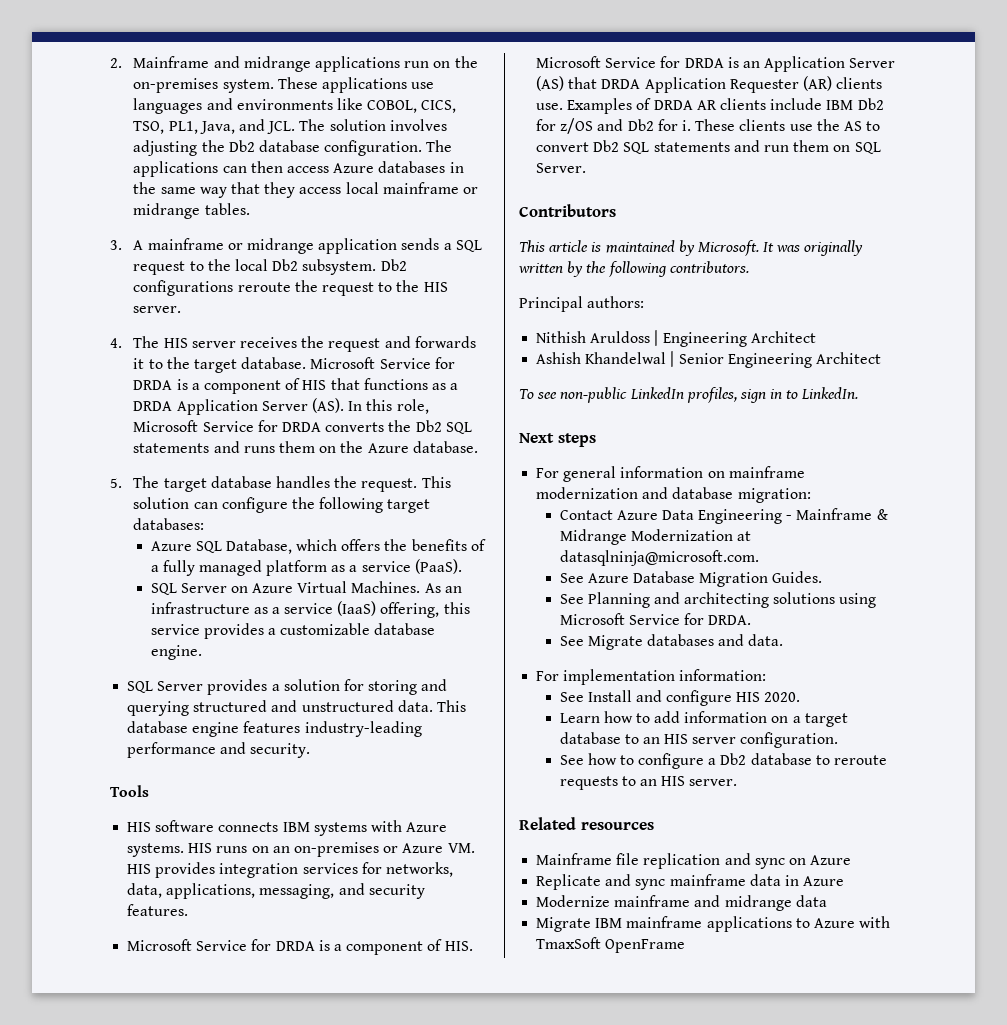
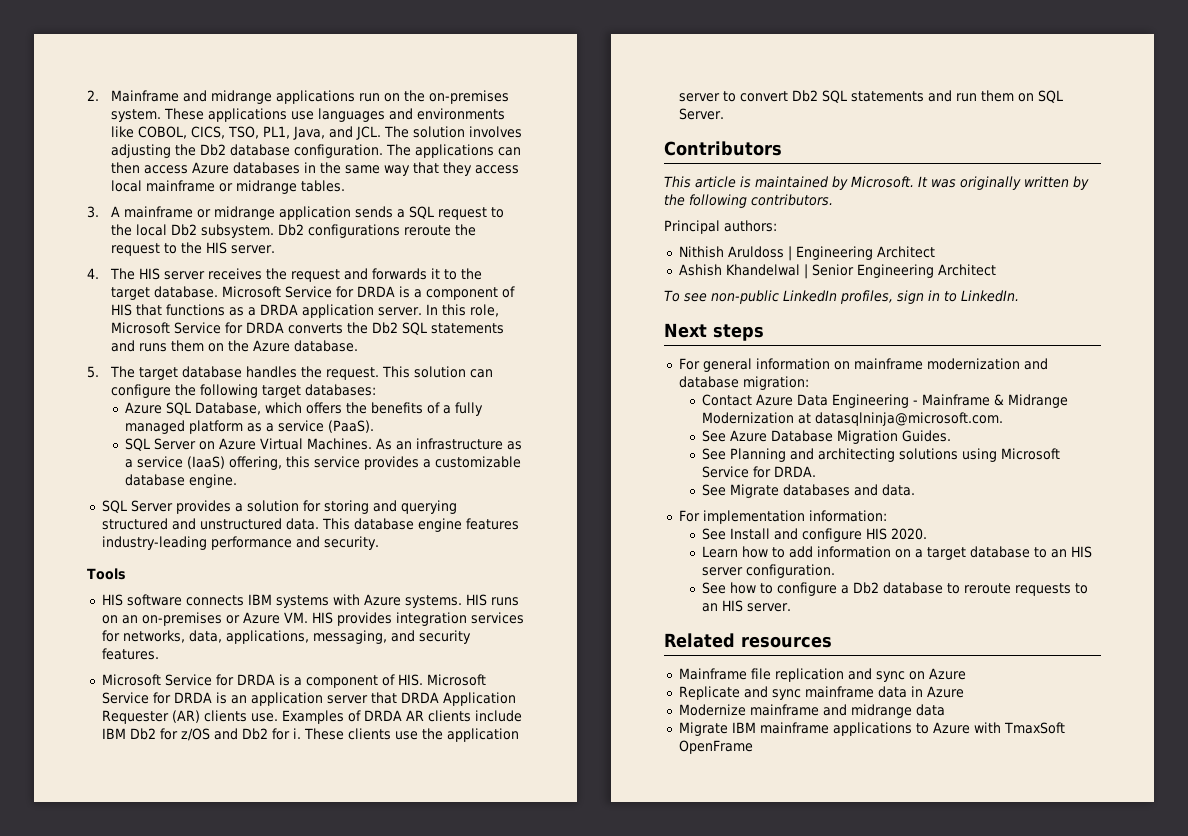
- Microsoft Service for DRDA is a component of HIS that functions as a DRDA Application Server (AS). In this role, Microsoft Service for DRDA converts the Db2 SQL statements and runs them on the Azure database.
+ Microsoft Service for DRDA is a component of HIS that functions as a DRDA application server. In this role, Microsoft Service for DRDA converts the Db2 SQL statements and runs them on the Azure database.
- Microsoft Service for DRDA is a component of HIS. Microsoft Service for DRDA is an Application Server (AS) that DRDA Application Requester (AR) clients use.
+ Microsoft Service for DRDA is a component of HIS. Microsoft Service for DRDA is an application server that DRDA Application Requester (AR) clients use.
- These clients use the AS to convert Db2 SQL statements and run them on SQL Server.
+ These clients use the application server to convert Db2 SQL statements and run them on SQL Server.

